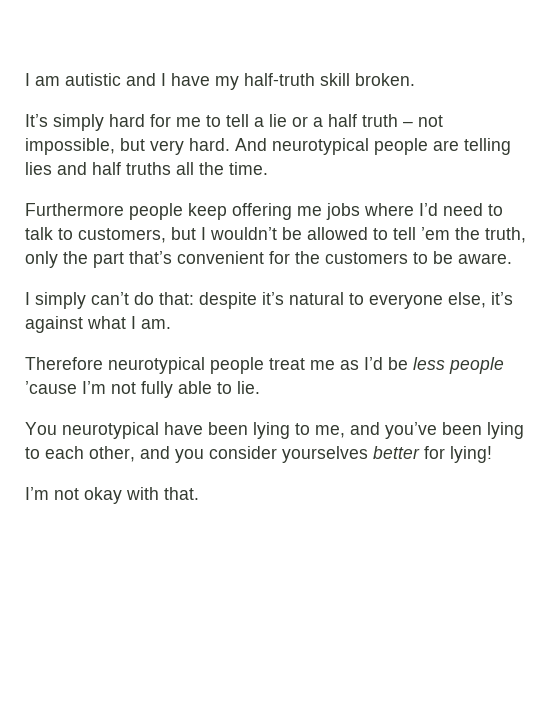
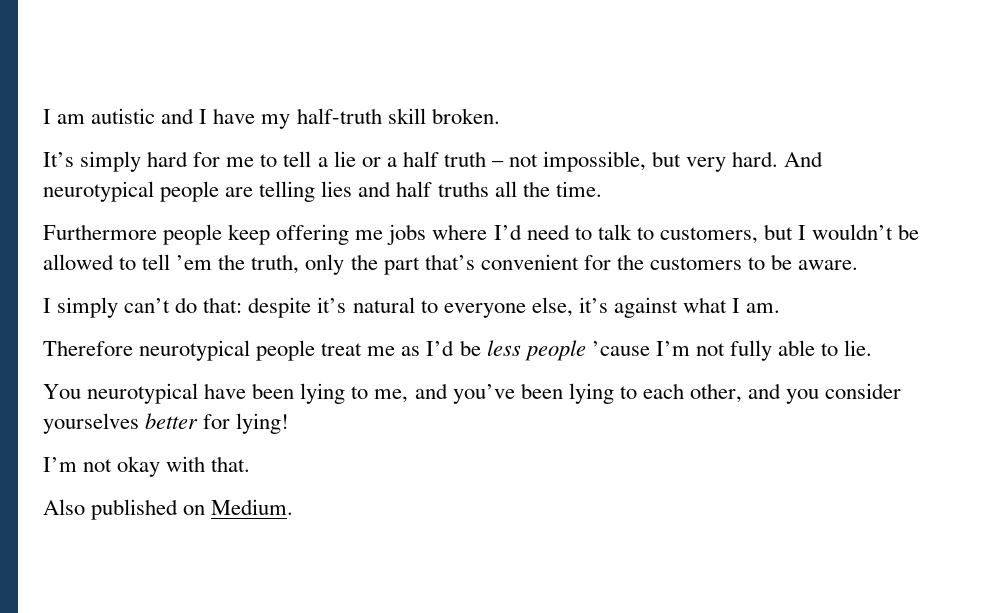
+ Also published on Medium.

